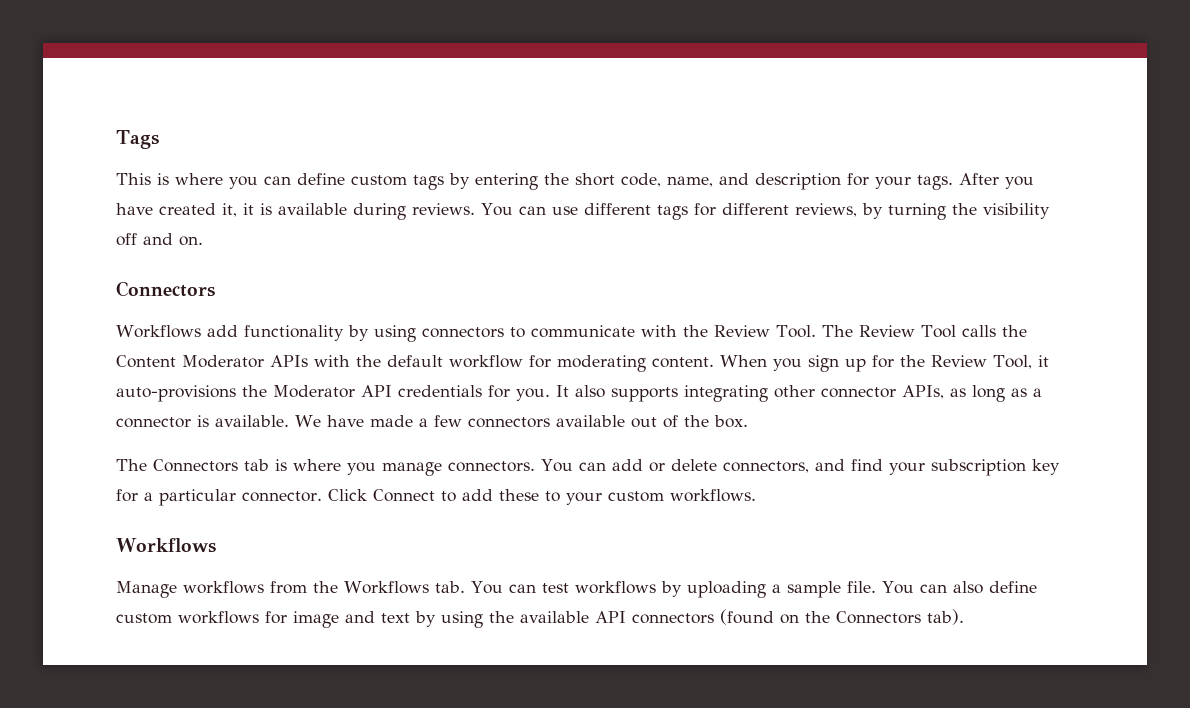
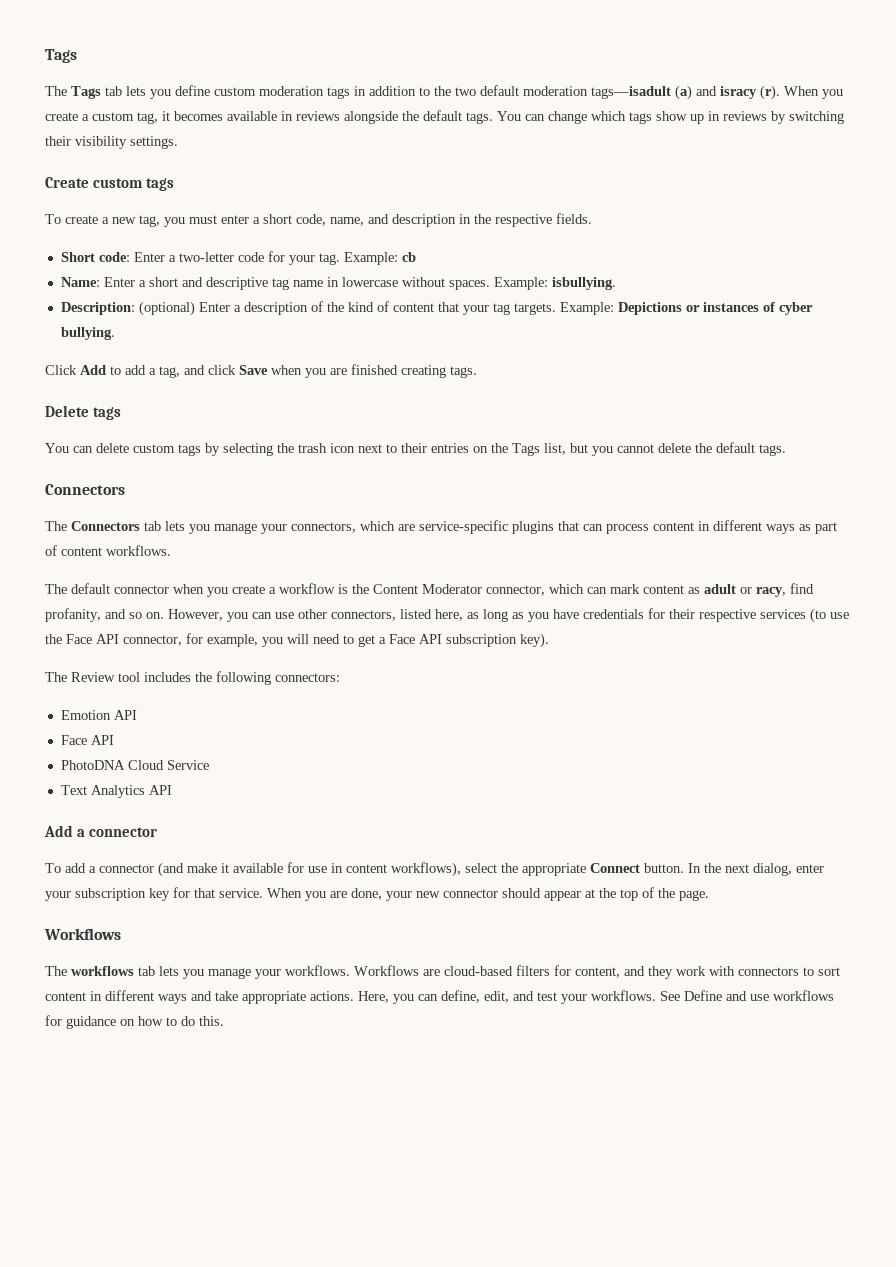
- This is where you can define custom tags by entering the short code, name, and description for your tags. After you have created it, it is available during reviews. You can use different tags for different reviews, by turning the visibility off and on.
+ The Tags tab lets you define custom moderation tags in addition to the two default moderation tags—isadult (a) and isracy (r). When you create a custom tag, it becomes available in reviews alongside the default tags. You can change which tags show up in reviews by switching their visibility settings.
+ Create custom tags
+ To create a new tag, you must enter a short code, name, and description in the respective fields.
+ Short code: Enter a two-letter code for your tag. Example: cb
+ Name: Enter a short and descriptive tag name in lowercase without spaces. Example: isbullying.
+ Description: (optional) Enter a description of the kind of content that your tag targets. Example: Depictions or instances of cyber bullying.
+ Click Add to add a tag, and click Save when you are finished creating tags.
+ Delete tags
+ You can delete custom tags by selecting the trash icon next to their entries on the Tags list, but you cannot delete the default tags.
  Connectors
- Workflows add functionality by using connectors to communicate with the Review Tool. The Review Tool calls the Content Moderator APIs with the default workflow for moderating content. When you sign up for the Review Tool, it auto-provisions the Moderator API credentials for you. It also supports integrating other connector APIs, as long as a connector is available. We have made a few connectors available out of the box.
- The Connectors tab is where you manage connectors. You can add or delete connectors, and find your subscription key for a particular connector. Click Connect to add these to your custom workflows.
+ The Connectors tab lets you manage your connectors, which are service-specific plugins that can process content in different ways as part of content workflows.
+ The default connector when you create a workflow is the Content Moderator connector, which can mark content as adult or racy, find profanity, and so on. However, you can use other connectors, listed here, as long as you have credentials for their respective services (to use the Face API connector, for example, you will need to get a Face API subscription key).
+ The Review tool includes the following connectors:
+ Emotion API
+ Face API
+ PhotoDNA Cloud Service
+ Text Analytics API
+ Add a connector
+ To add a connector (and make it available for use in content workflows), select the appropriate Connect button. In the next dialog, enter your subscription key for that service. When you are done, your new connector should appear at the top of the page.
  Workflows
- Manage workflows from the Workflows tab. You can test workflows by uploading a sample file. You can also define custom workflows for image and text by using the available API connectors (found on the Connectors tab).
+ The workflows tab lets you manage your workflows. Workflows are cloud-based filters for content, and they work with connectors to sort content in different ways and take appropriate actions. Here, you can define, edit, and test your workflows. See Define and use workflows for guidance on how to do this.

